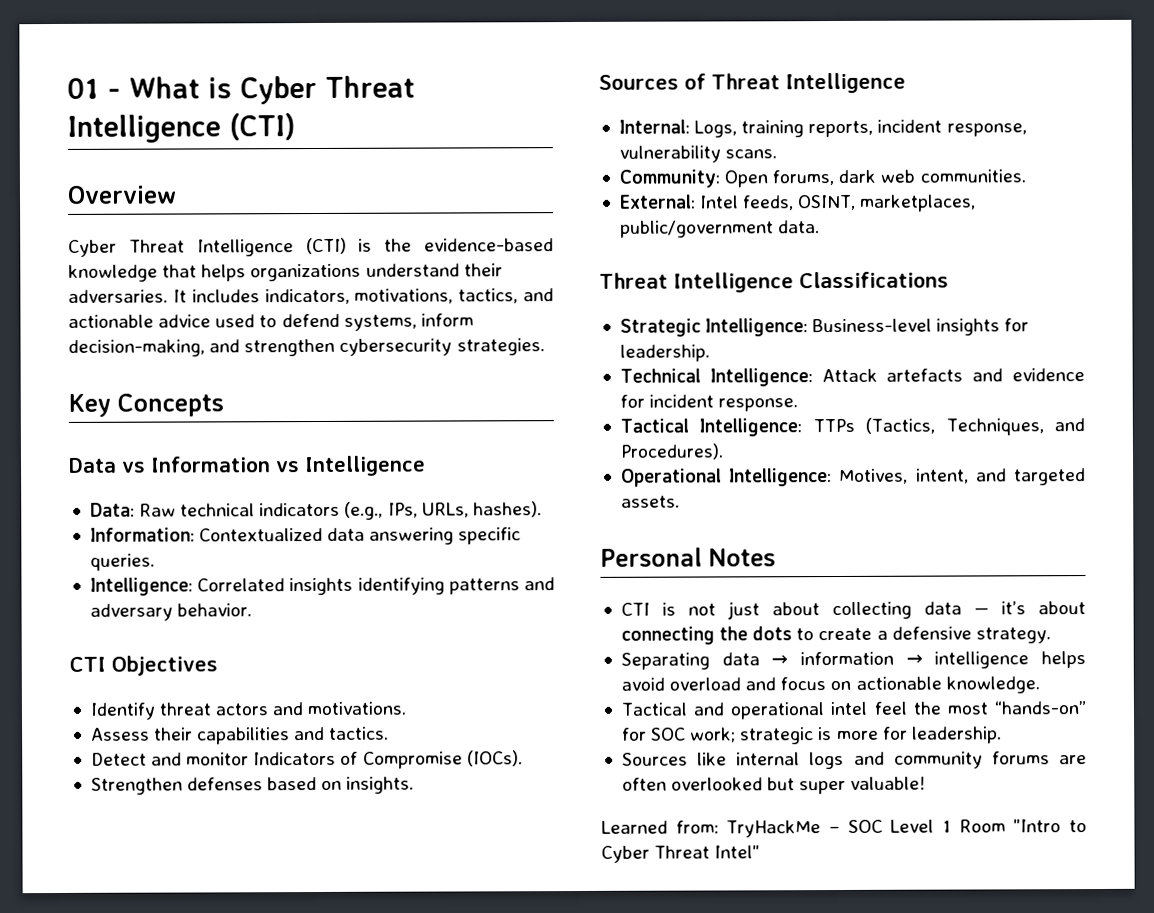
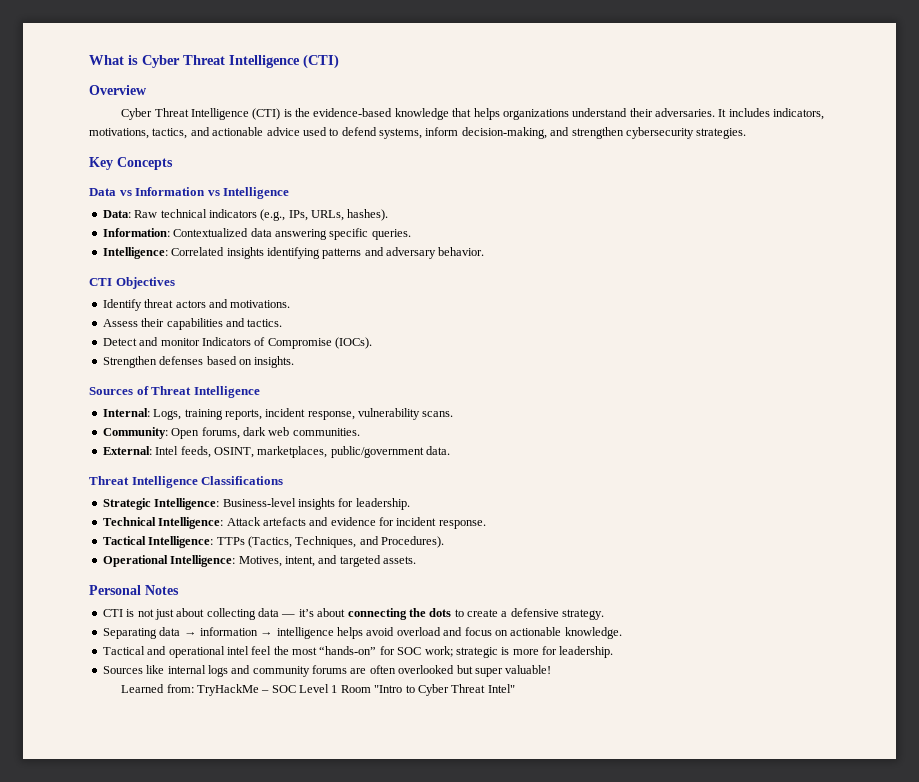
- 01 - What is Cyber Threat Intelligence (CTI)
+ What is Cyber Threat Intelligence (CTI)

